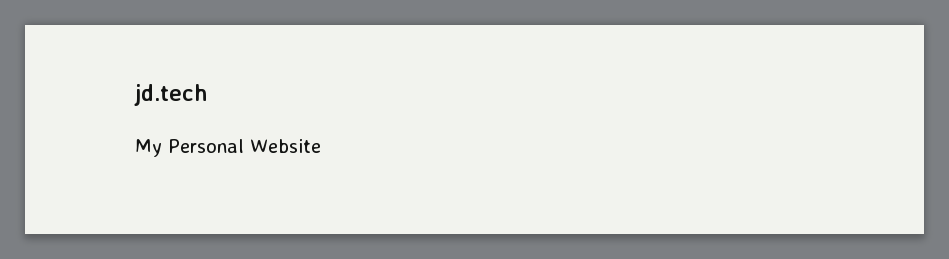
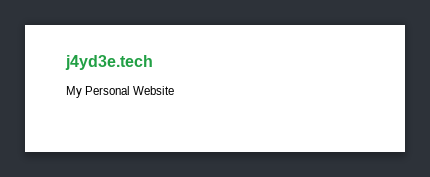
- jd.tech
+ j4yd3e.tech

